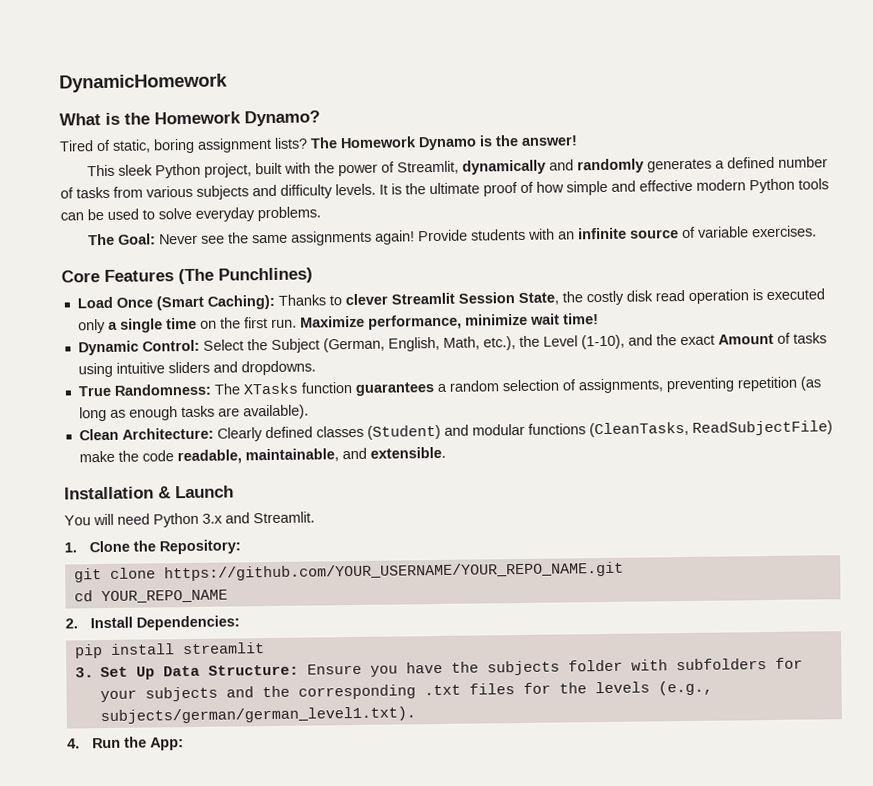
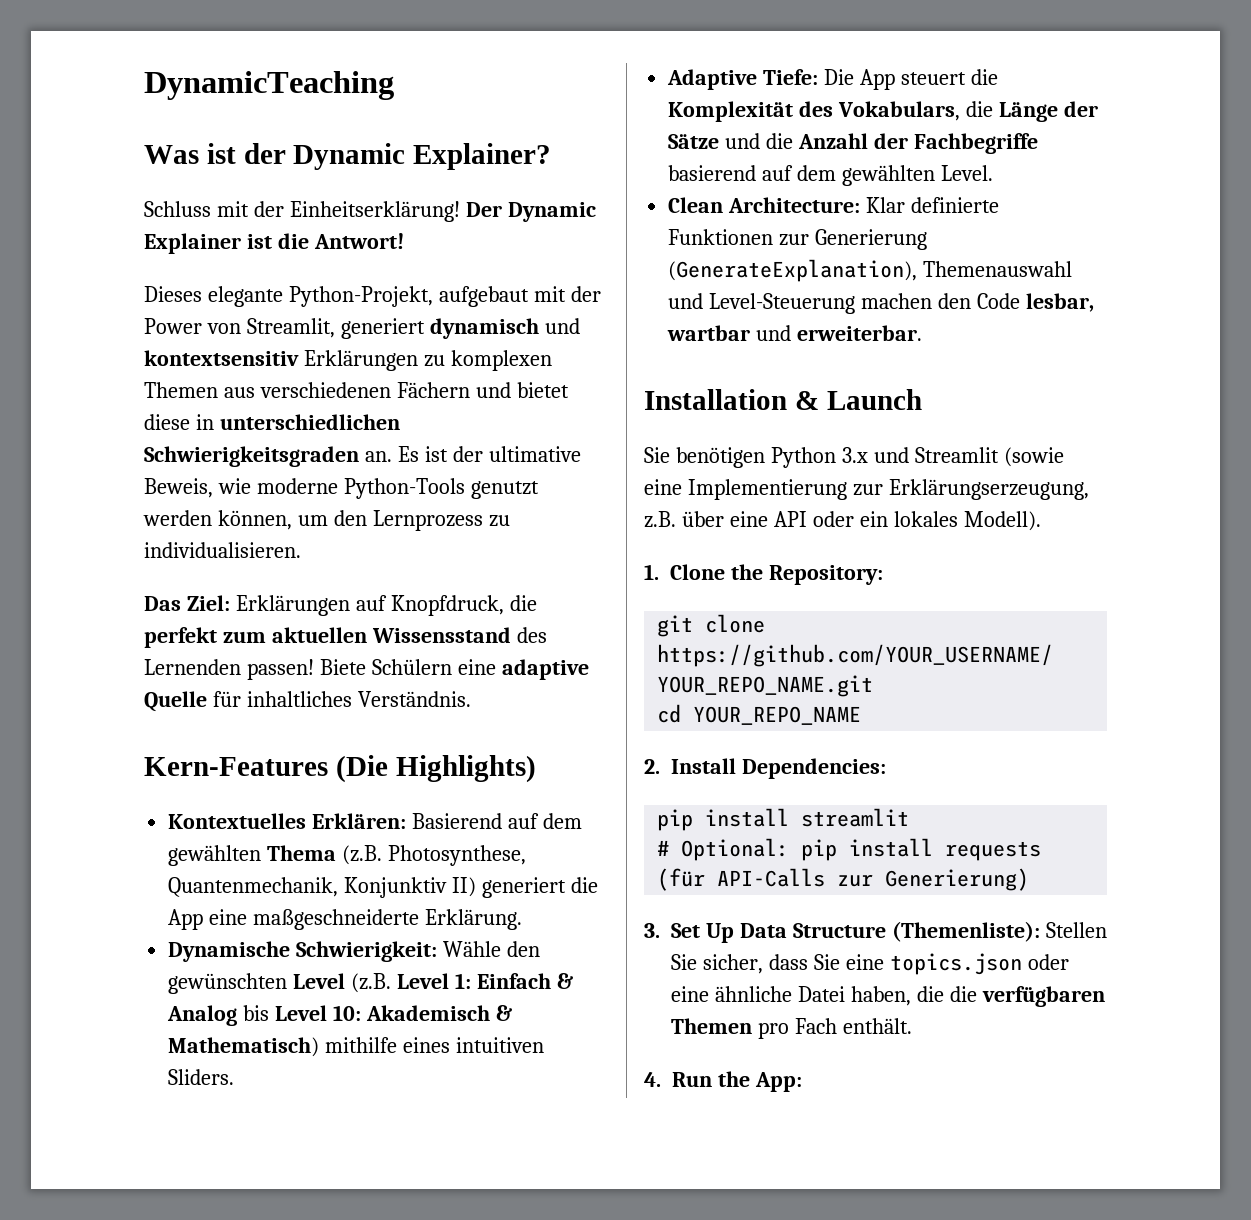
- DynamicHomework
- What is the Homework Dynamo?
- Tired of static, boring assignment lists? The Homework Dynamo is the answer!
- This sleek Python project, built with the power of Streamlit, dynamically and randomly generates a defined number of tasks from various subjects and difficulty levels. It is the ultimate proof of how simple and effective modern Python tools can be used to solve everyday problems.
- The Goal: Never see the same assignments again! Provide students with an infinite source of variable exercises.
- Core Features (The Punchlines)
- Load Once (Smart Caching): Thanks to clever Streamlit Session State, the costly disk read operation is executed only a single time on the first run. Maximize performance, minimize wait time!
- Dynamic Control: Select the Subject (German, English, Math, etc.), the Level (1-10), and the exact Amount of tasks using intuitive sliders and dropdowns.
- True Randomness: The XTasks function guarantees a random selection of assignments, preventing repetition (as long as enough tasks are available).
- Clean Architecture: Clearly defined classes (Student) and modular functions (CleanTasks, ReadSubjectFile) make the code readable, maintainable, and extensible.
+ DynamicTeaching
+ Was ist der Dynamic Explainer?
+ Schluss mit der Einheitserklärung! Der Dynamic Explainer ist die Antwort!
+ Dieses elegante Python-Projekt, aufgebaut mit der Power von Streamlit, generiert dynamisch und kontextsensitiv Erklärungen zu komplexen Themen aus verschiedenen Fächern und bietet diese in unterschiedlichen Schwierigkeitsgraden an. Es ist der ultimative Beweis, wie moderne Python-Tools genutzt werden können, um den Lernprozess zu individualisieren.
+ Das Ziel: Erklärungen auf Knopfdruck, die perfekt zum aktuellen Wissensstand des Lernenden passen! Biete Schülern eine adaptive Quelle für inhaltliches Verständnis.
+ Kern-Features (Die Highlights)
+ Kontextuelles Erklären: Basierend auf dem gewählten Thema (z.B. Photosynthese, Quantenmechanik, Konjunktiv II) generiert die App eine maßgeschneiderte Erklärung.
+ Dynamische Schwierigkeit: Wähle den gewünschten Level (z.B. Level 1: Einfach & Analog bis Level 10: Akademisch & Mathematisch) mithilfe eines intuitiven Sliders.
+ Adaptive Tiefe: Die App steuert die Komplexität des Vokabulars, die Länge der Sätze und die Anzahl der Fachbegriffe basierend auf dem gewählten Level.
+ Clean Architecture: Klar definierte Funktionen zur Generierung (GenerateExplanation), Themenauswahl und Level-Steuerung machen den Code lesbar, wartbar und erweiterbar.
  Installation & Launch
- You will need Python 3.x and Streamlit.
+ Sie benötigen Python 3.x und Streamlit (sowie eine Implementierung zur Erklärungserzeugung, z.B. über eine API oder ein lokales Modell).
- 3. Set Up Data Structure: Ensure you have the subjects folder with subfolders for your subjects and the corresponding .txt files for the levels (e.g., subjects/german/german_level1.txt).
+ # Optional: pip install requests (für API-Calls zur Generierung)
+ 3. Set Up Data Structure (Themenliste): Stellen Sie sicher, dass Sie eine topics.json oder eine ähnliche Datei haben, die die verfügbaren Themen pro Fach enthält.

